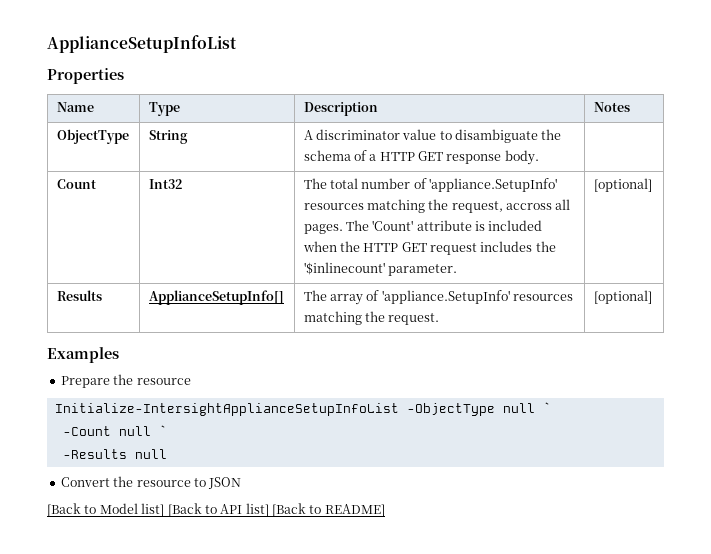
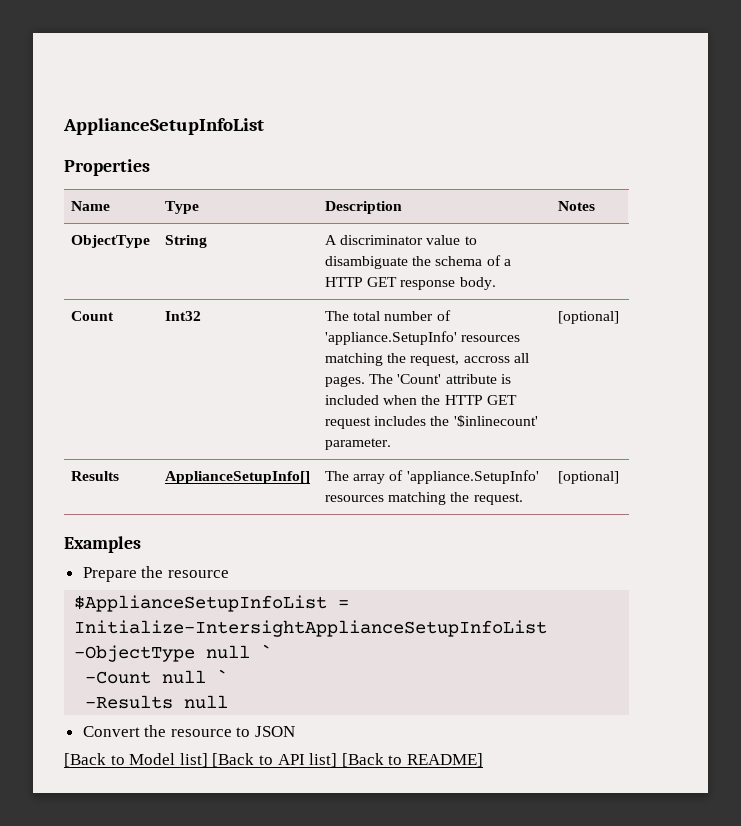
- Initialize-IntersightApplianceSetupInfoList -ObjectType null `
+ $ApplianceSetupInfoList = Initialize-IntersightApplianceSetupInfoList -ObjectType null `

